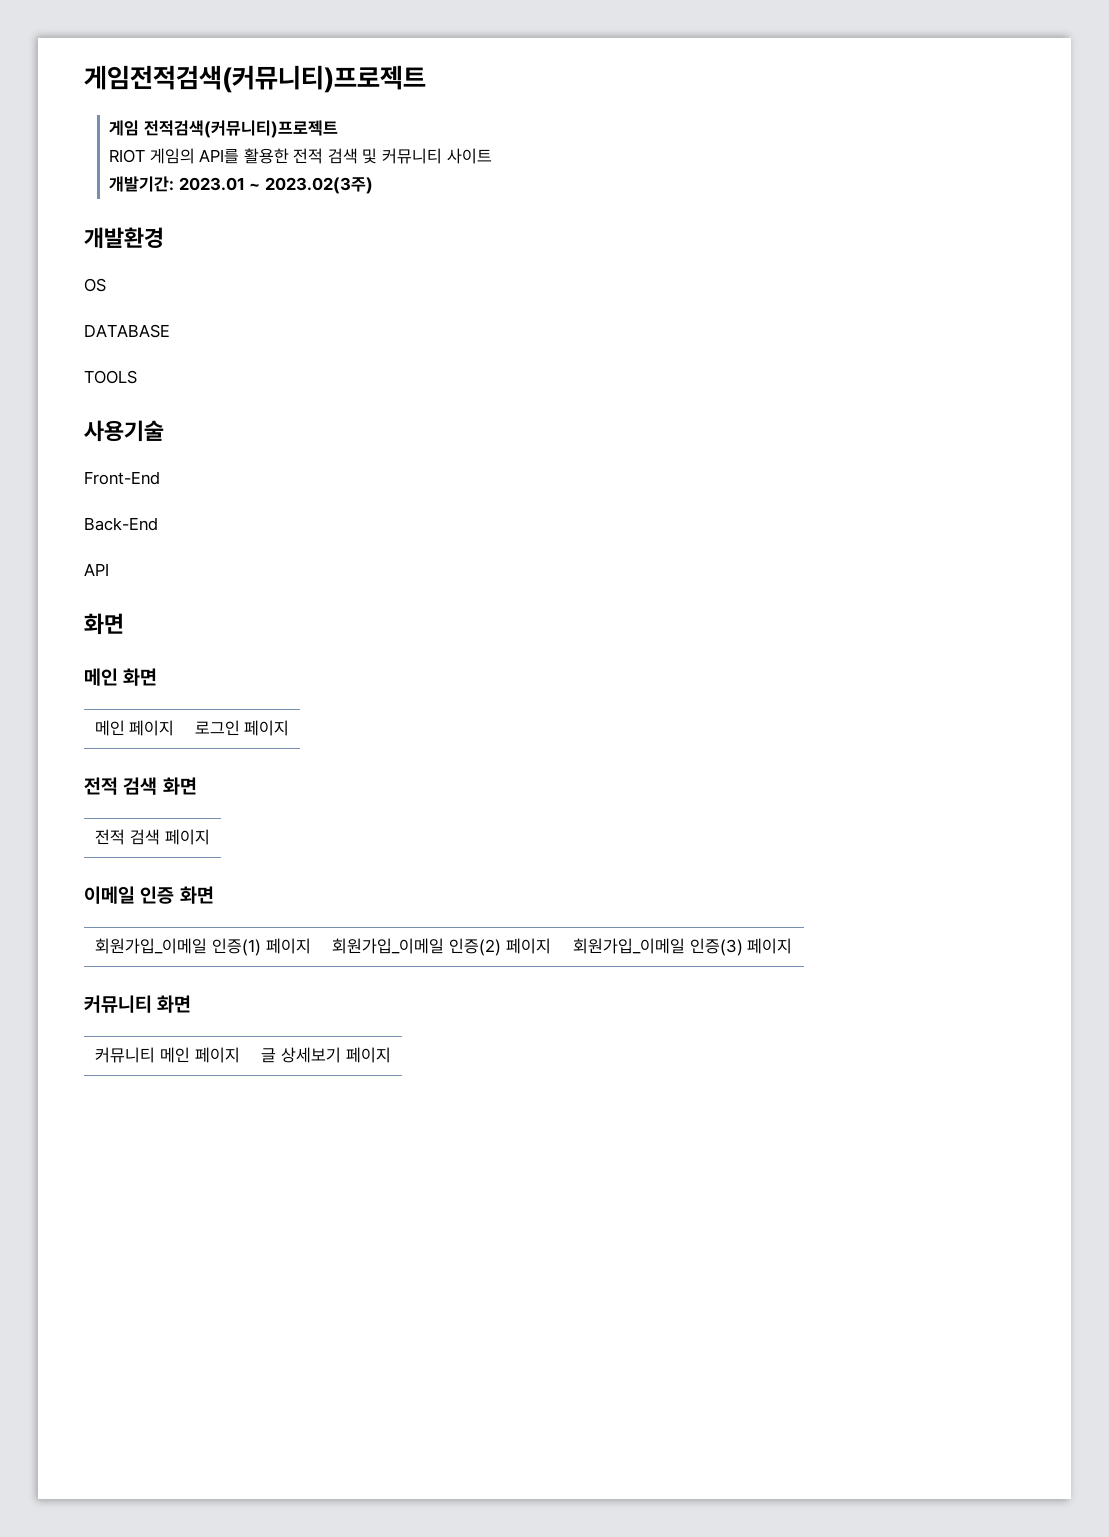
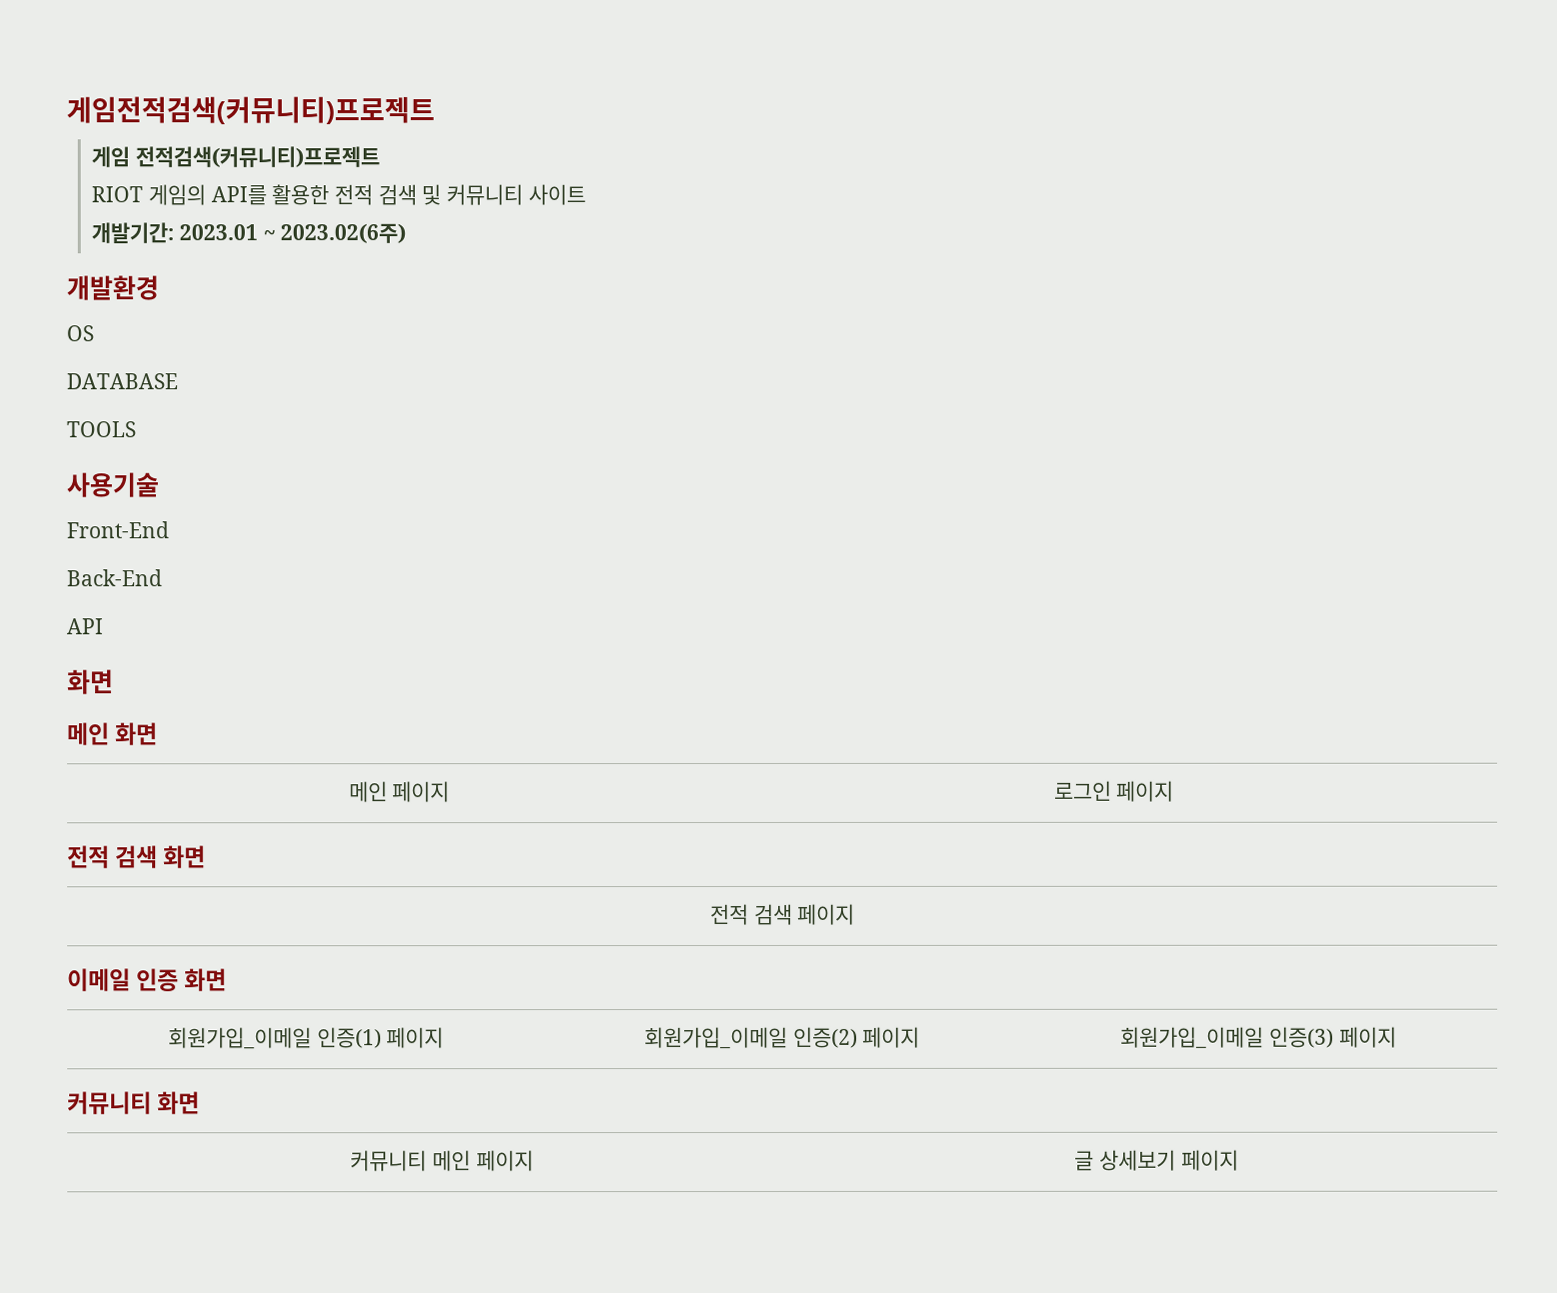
- 개발기간: 2023.01 ~ 2023.02(3주)
+ 개발기간: 2023.01 ~ 2023.02(6주)

